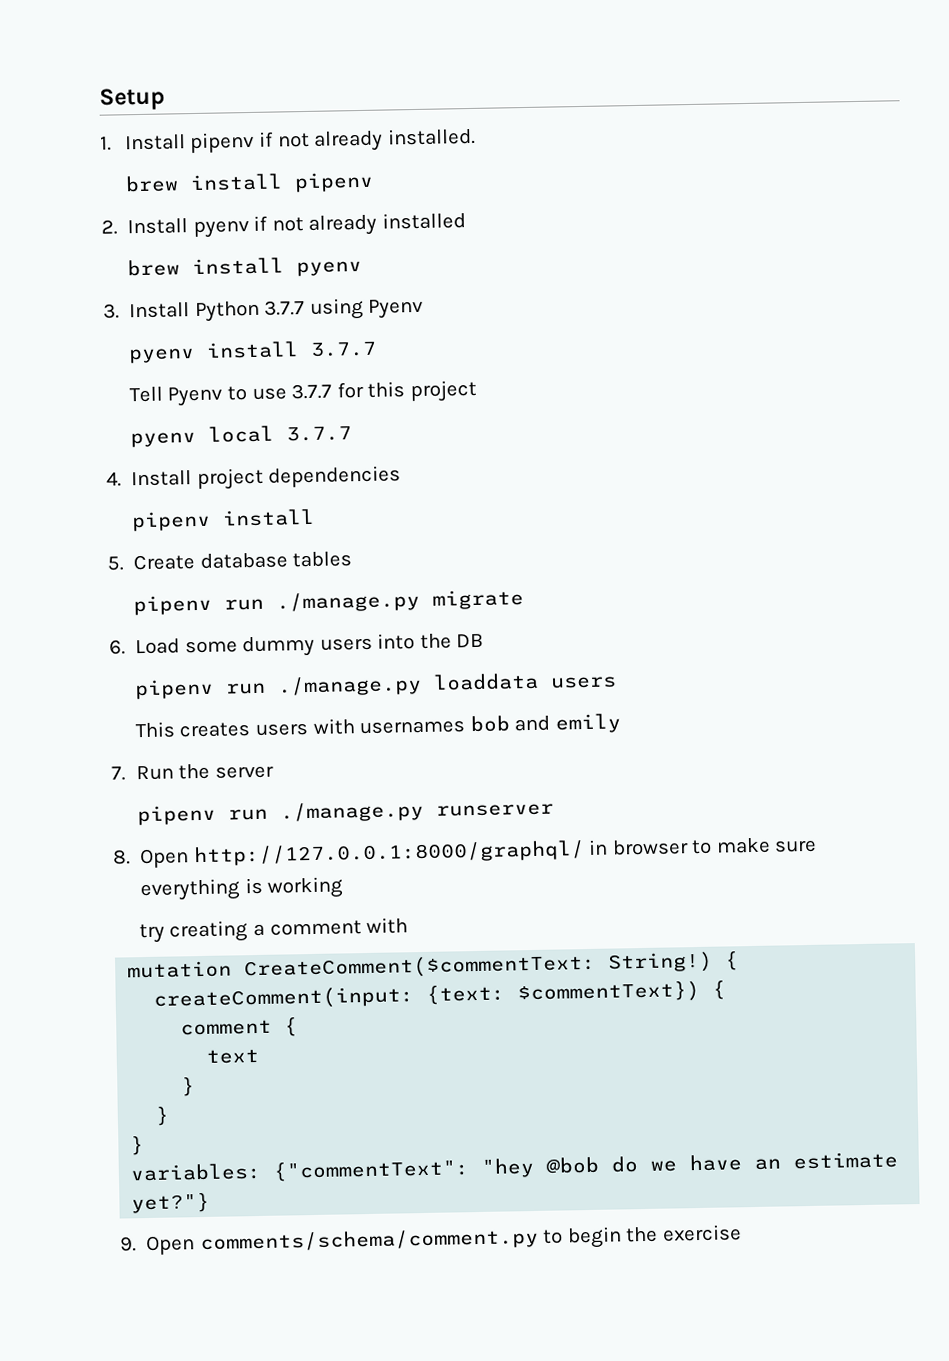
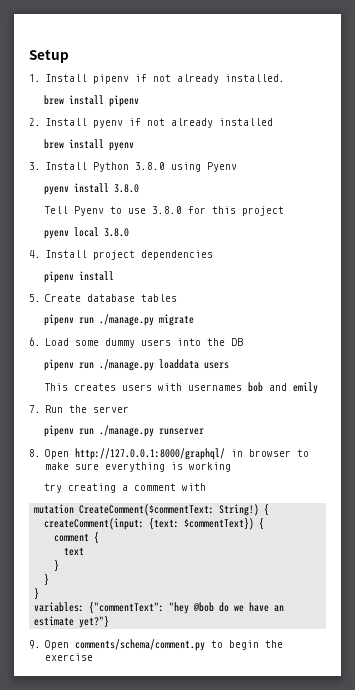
- 3. Install Python 3.7.7 using Pyenv
+ 3. Install Python 3.8.0 using Pyenv
- pyenv install 3.7.7
+ pyenv install 3.8.0
- Tell Pyenv to use 3.7.7 for this project
+ Tell Pyenv to use 3.8.0 for this project
- pyenv local 3.7.7
+ pyenv local 3.8.0

